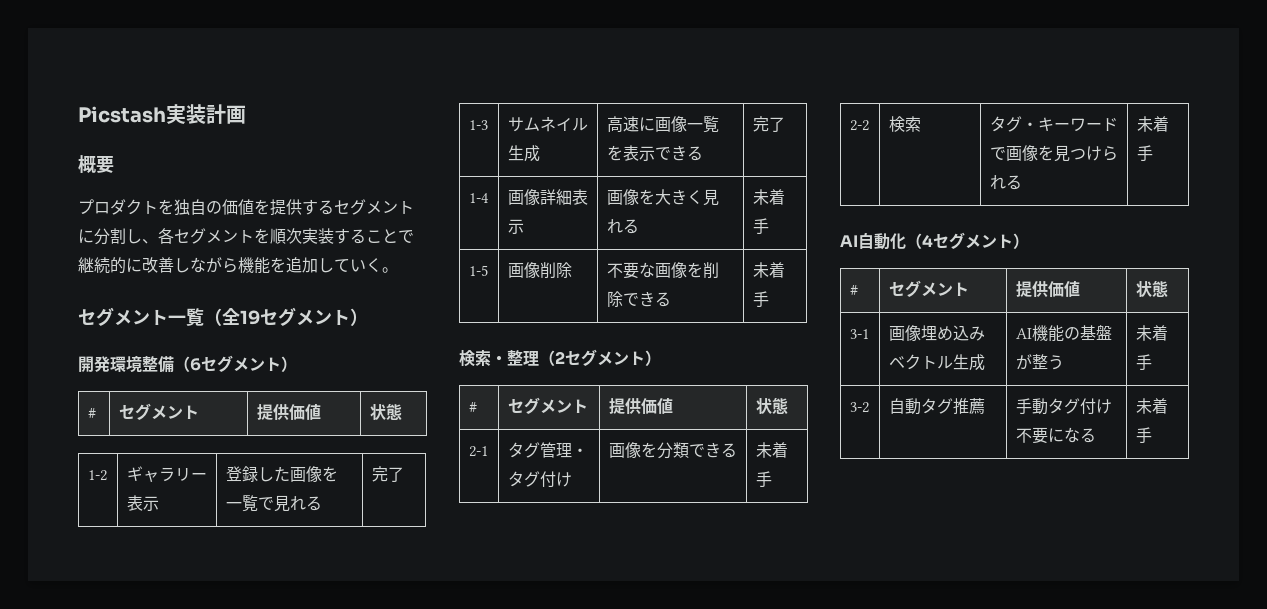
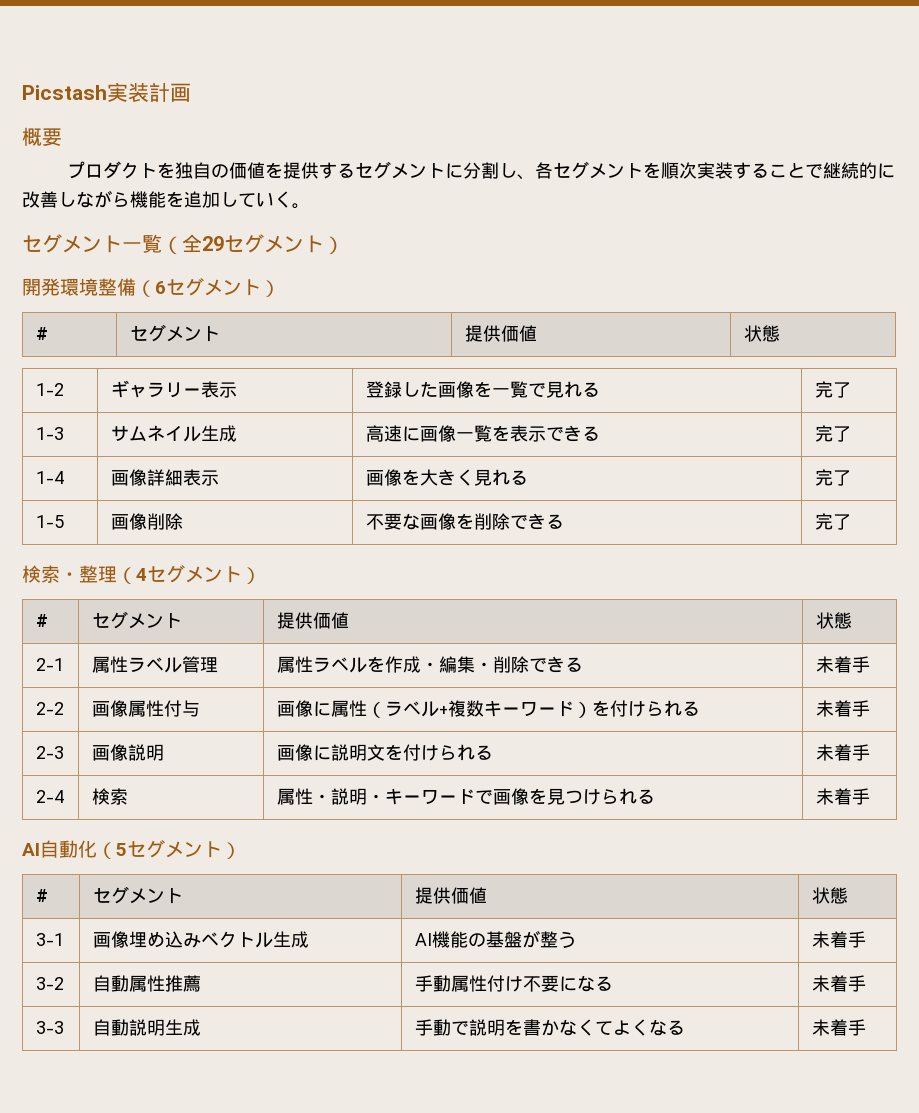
- セグメント一覧（全19セグメント）
+ セグメント一覧（全29セグメント）
- 1-4 | 画像詳細表示 | 画像を大きく見れる | 未着手
+ 1-4 | 画像詳細表示 | 画像を大きく見れる | 完了
- 1-5 | 画像削除 | 不要な画像を削除できる | 未着手
+ 1-5 | 画像削除 | 不要な画像を削除できる | 完了
- 検索・整理（2セグメント）
+ 検索・整理（4セグメント）
- 2-1 | タグ管理・タグ付け | 画像を分類できる | 未着手
- 2-2 | 検索 | タグ・キーワードで画像を見つけられる | 未着手
+ 2-1 | 属性ラベル管理 | 属性ラベルを作成・編集・削除できる | 未着手
+ 2-2 | 画像属性付与 | 画像に属性（ラベル+複数キーワード）を付けられる | 未着手
+ 2-3 | 画像説明 | 画像に説明文を付けられる | 未着手
+ 2-4 | 検索 | 属性・説明・キーワードで画像を見つけられる | 未着手
- AI自動化（4セグメント）
+ AI自動化（5セグメント）
- 3-2 | 自動タグ推薦 | 手動タグ付け不要になる | 未着手
+ 3-2 | 自動属性推薦 | 手動属性付け不要になる | 未着手
+ 3-3 | 自動説明生成 | 手動で説明を書かなくてよくなる | 未着手

